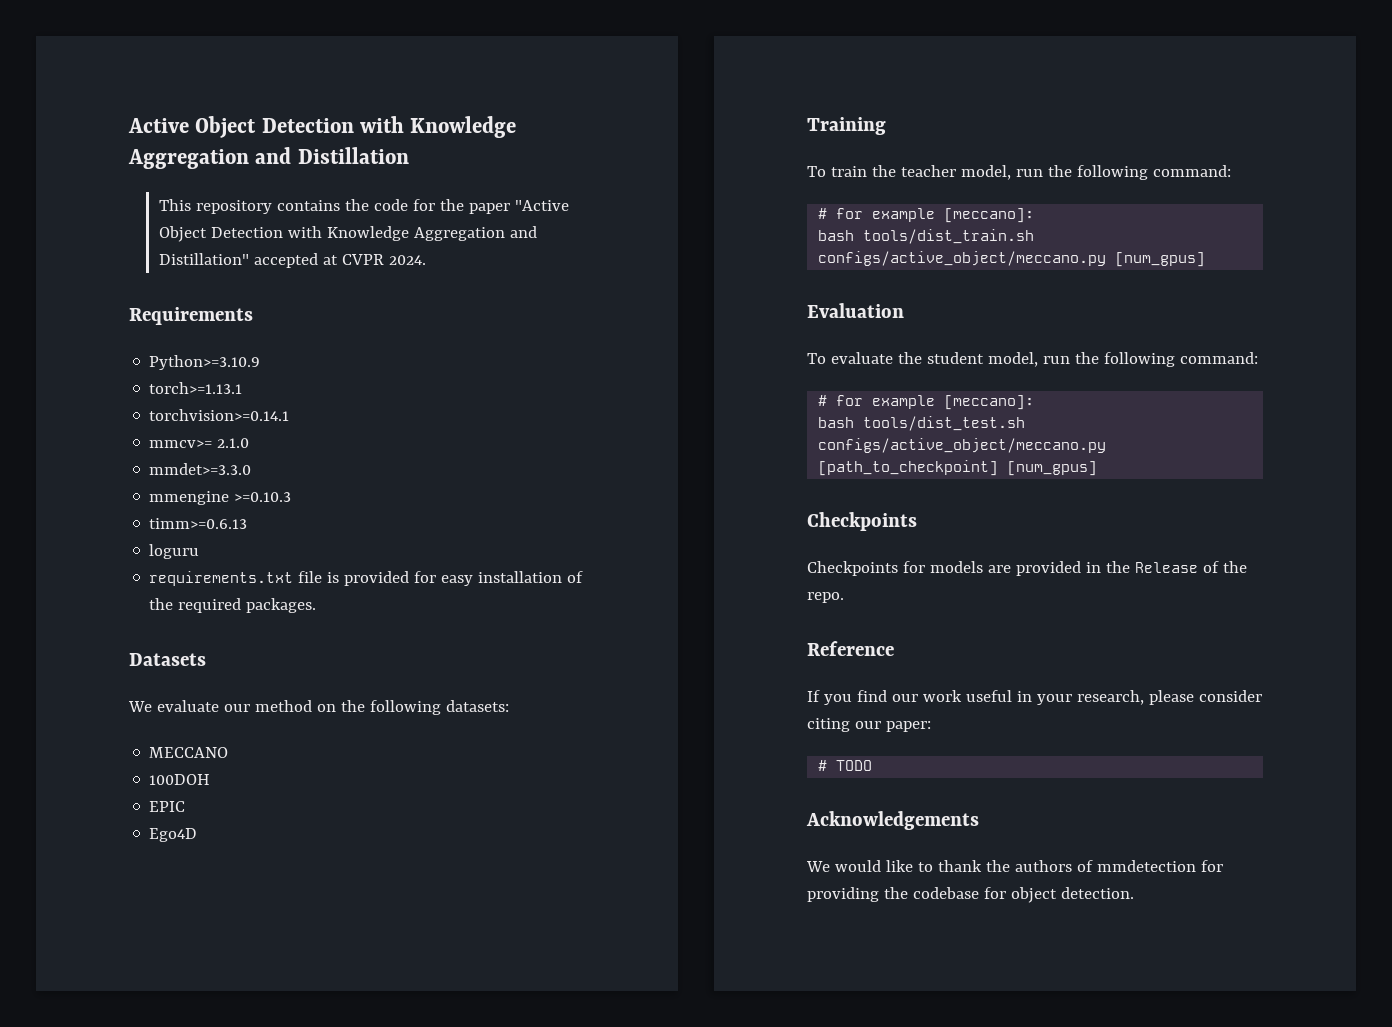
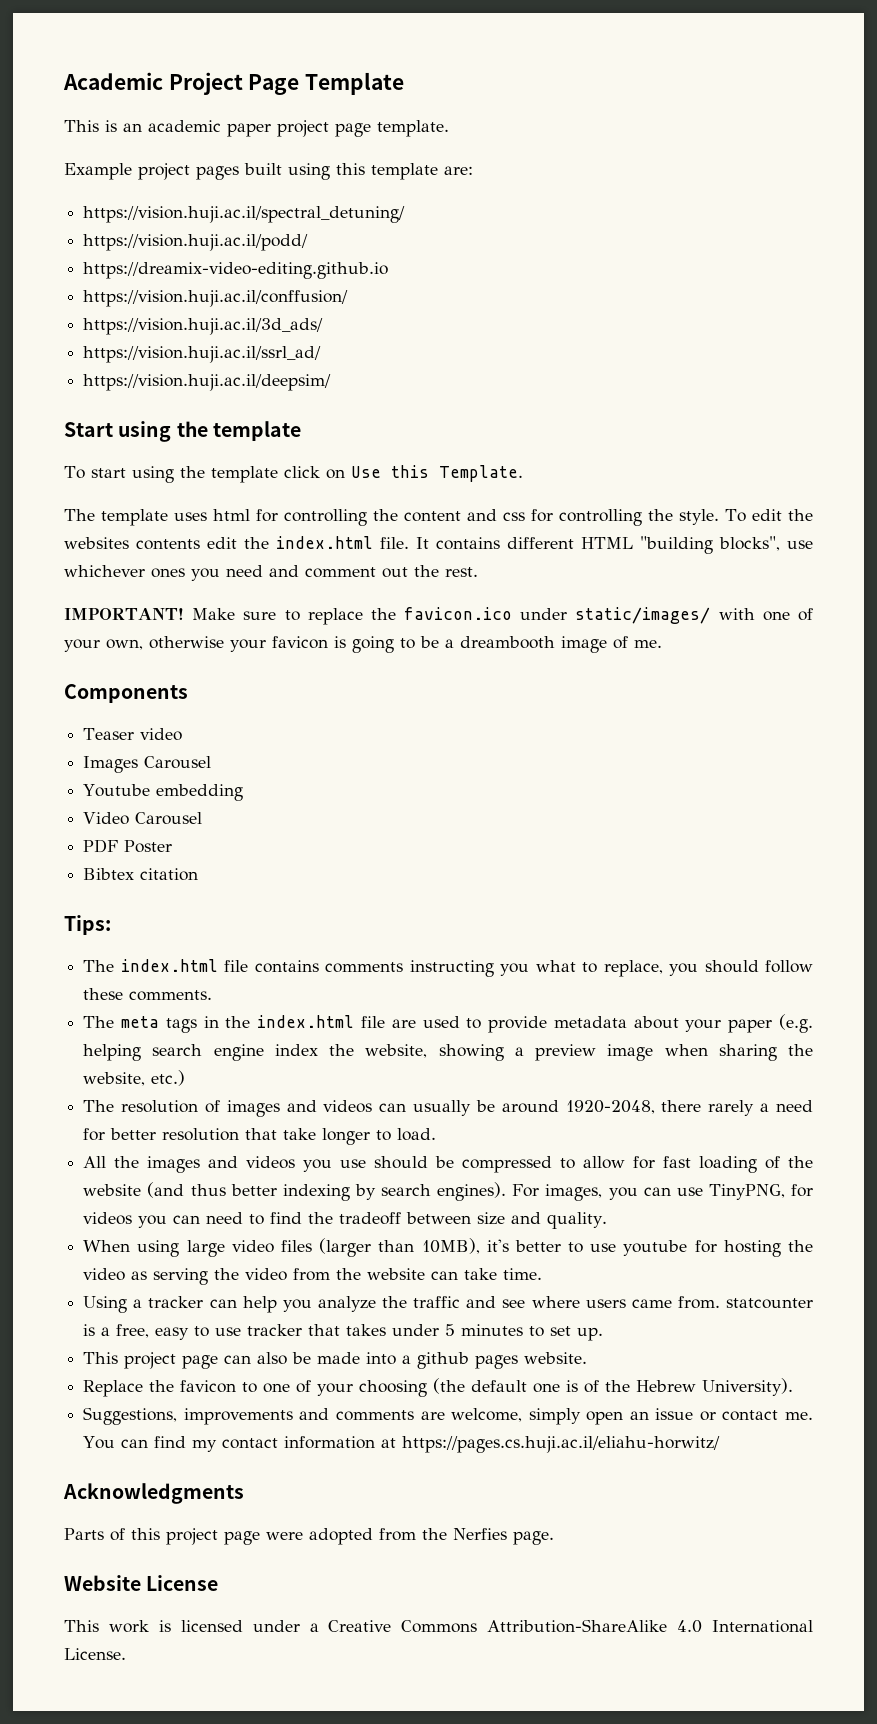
- Active Object Detection with Knowledge Aggregation and Distillation
- This repository contains the code for the paper "Active Object Detection with Knowledge Aggregation and Distillation" accepted at CVPR 2024.
- Requirements
- Python>=3.10.9
- torch>=1.13.1
- torchvision>=0.14.1
- mmcv>= 2.1.0
- mmdet>=3.3.0
- mmengine >=0.10.3
- timm>=0.6.13
- loguru
- requirements.txt file is provided for easy installation of the required packages.
- Datasets
- We evaluate our method on the following datasets:
- MECCANO
- 100DOH
- EPIC
- Ego4D
- Training
- To train the teacher model, run the following command:
- # for example [meccano]:
- bash tools/dist_train.sh configs/active_object/meccano.py [num_gpus]
- Evaluation
- To evaluate the student model, run the following command:
- # for example [meccano]:
- bash tools/dist_test.sh configs/active_object/meccano.py [path_to_checkpoint] [num_gpus]
- Checkpoints
- Checkpoints for models are provided in the Release of the repo.
- Reference
- If you find our work useful in your research, please consider citing our paper:
- # TODO
- Acknowledgements
- We would like to thank the authors of mmdetection for providing the codebase for object detection.
+ Academic Project Page Template
+ This is an academic paper project page template.
+ Example project pages built using this template are:
+ https://vision.huji.ac.il/spectral_detuning/
+ https://vision.huji.ac.il/podd/
+ https://dreamix-video-editing.github.io
+ https://vision.huji.ac.il/conffusion/
+ https://vision.huji.ac.il/3d_ads/
+ https://vision.huji.ac.il/ssrl_ad/
+ https://vision.huji.ac.il/deepsim/
+ Start using the template
+ To start using the template click on Use this Template.
+ The template uses html for controlling the content and css for controlling the style. To edit the websites contents edit the index.html file. It contains different HTML "building blocks", use whichever ones you need and comment out the rest.
+ IMPORTANT! Make sure to replace the favicon.ico under static/images/ with one of your own, otherwise your favicon is going to be a dreambooth image of me.
+ Components
+ Teaser video
+ Images Carousel
+ Youtube embedding
+ Video Carousel
+ PDF Poster
+ Bibtex citation
+ Tips:
+ The index.html file contains comments instructing you what to replace, you should follow these comments.
+ The meta tags in the index.html file are used to provide metadata about your paper (e.g. helping search engine index the website, showing a preview image when sharing the website, etc.)
+ The resolution of images and videos can usually be around 1920-2048, there rarely a need for better resolution that take longer to load.
+ All the images and videos you use should be compressed to allow for fast loading of the website (and thus better indexing by search engines). For images, you can use TinyPNG, for videos you can need to find the tradeoff between size and quality.
+ When using large video files (larger than 10MB), it's better to use youtube for hosting the video as serving the video from the website can take time.
+ Using a tracker can help you analyze the traffic and see where users came from. statcounter is a free, easy to use tracker that takes under 5 minutes to set up.
+ This project page can also be made into a github pages website.
+ Replace the favicon to one of your choosing (the default one is of the Hebrew University).
+ Suggestions, improvements and comments are welcome, simply open an issue or contact me. You can find my contact information at https://pages.cs.huji.ac.il/eliahu-horwitz/
+ Acknowledgments
+ Parts of this project page were adopted from the Nerfies page.
+ Website License
+ This work is licensed under a Creative Commons Attribution-ShareAlike 4.0 International License.

